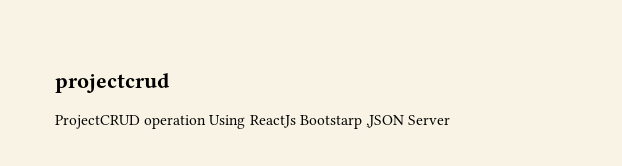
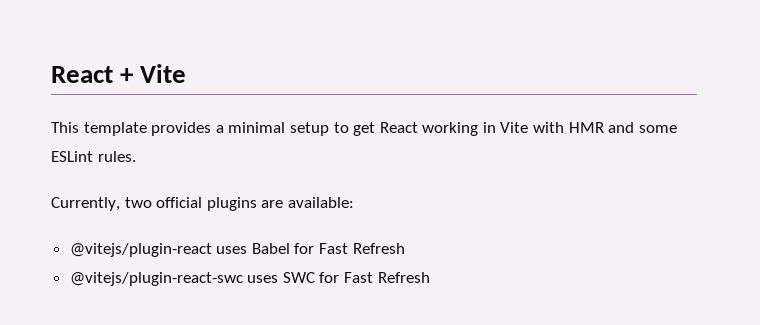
- projectcrud
- ProjectCRUD operation Using ReactJs Bootstarp ,JSON Server
+ React + Vite
+ This template provides a minimal setup to get React working in Vite with HMR and some ESLint rules.
+ Currently, two official plugins are available:
+ @vitejs/plugin-react uses Babel for Fast Refresh
+ @vitejs/plugin-react-swc uses SWC for Fast Refresh

